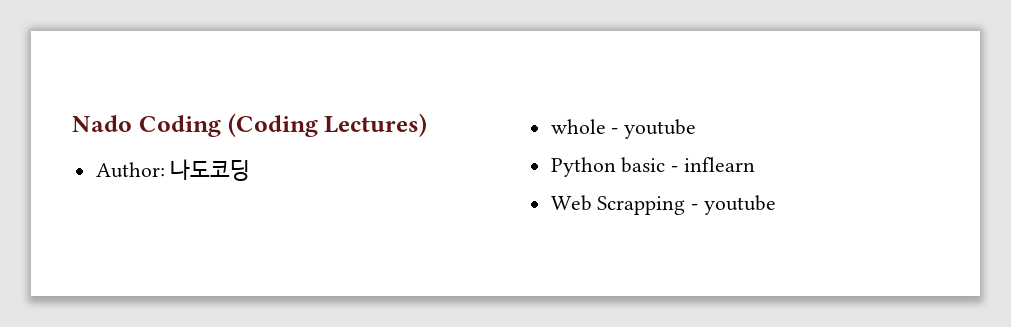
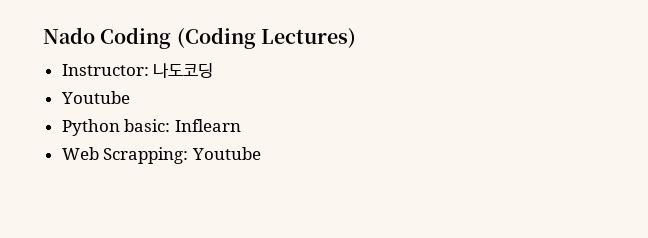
- Author: 나도코딩
- whole - youtube
- Python basic - inflearn
- Web Scrapping - youtube
+ Instructor: 나도코딩
+ Youtube
+ Python basic: Inflearn
+ Web Scrapping: Youtube

